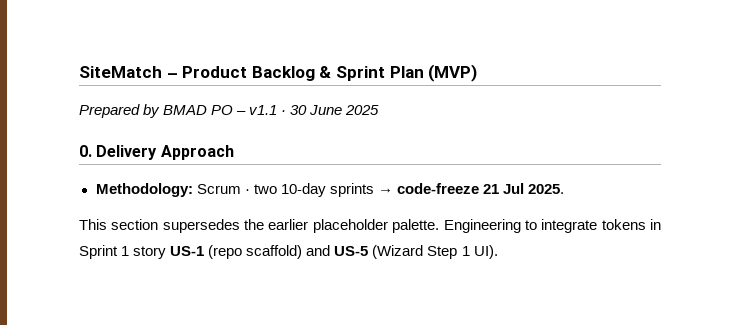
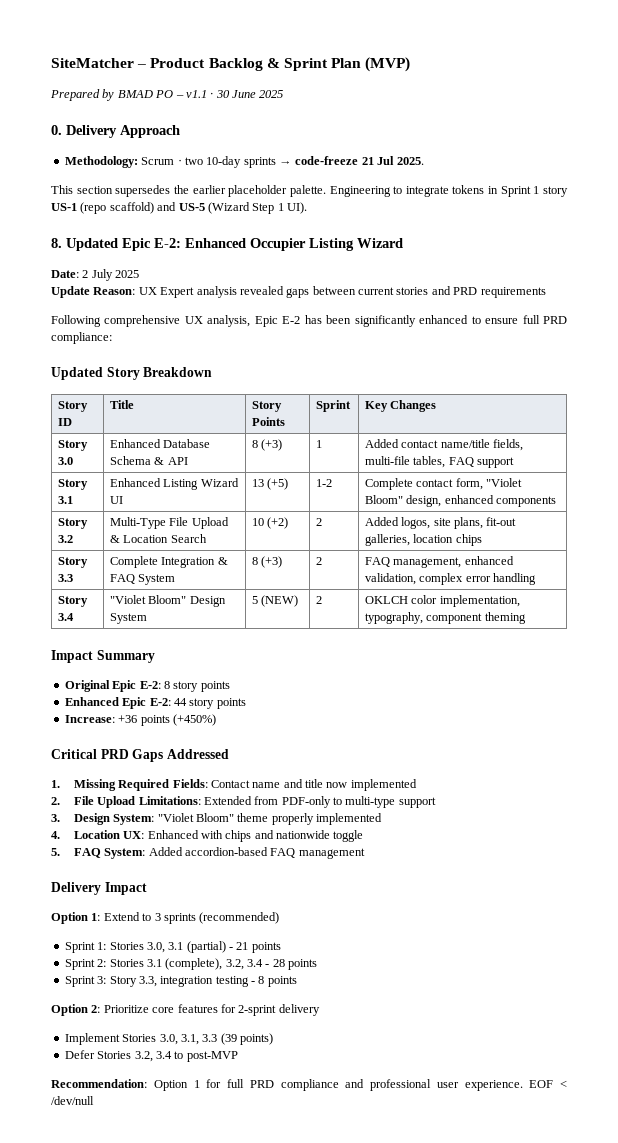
- SiteMatch – Product Backlog & Sprint Plan (MVP)
+ SiteMatcher – Product Backlog & Sprint Plan (MVP)
+ 8. Updated Epic E-2: Enhanced Occupier Listing Wizard
+ Date: 2 July 2025
+ Update Reason: UX Expert analysis revealed gaps between current stories and PRD requirements
+ Following comprehensive UX analysis, Epic E-2 has been significantly enhanced to ensure full PRD compliance:
+ Updated Story Breakdown
+ Story ID | Title | Story Points | Sprint | Key Changes
+ Story 3.0 | Enhanced Database Schema & API | 8 (+3) | 1 | Added contact name/title fields, multi-file tables, FAQ support
+ Story 3.1 | Enhanced Listing Wizard UI | 13 (+5) | 1-2 | Complete contact form, "Violet Bloom" design, enhanced components
+ Story 3.2 | Multi-Type File Upload & Location Search | 10 (+2) | 2 | Added logos, site plans, fit-out galleries, location chips
+ Story 3.3 | Complete Integration & FAQ System | 8 (+3) | 2 | FAQ management, enhanced validation, complex error handling
+ Story 3.4 | "Violet Bloom" Design System | 5 (NEW) | 2 | OKLCH color implementation, typography, component theming
+ Impact Summary
+ Original Epic E-2: 8 story points
+ Enhanced Epic E-2: 44 story points
+ Increase: +36 points (+450%)
+ Critical PRD Gaps Addressed
+ 1. Missing Required Fields: Contact name and title now implemented
+ 2. File Upload Limitations: Extended from PDF-only to multi-type support
+ 3. Design System: "Violet Bloom" theme properly implemented
+ 4. Location UX: Enhanced with chips and nationwide toggle
+ 5. FAQ System: Added accordion-based FAQ management
+ Delivery Impact
+ Option 1: Extend to 3 sprints (recommended)
+ Sprint 1: Stories 3.0, 3.1 (partial) - 21 points
+ Sprint 2: Stories 3.1 (complete), 3.2, 3.4 - 28 points
+ Sprint 3: Story 3.3, integration testing - 8 points
+ Option 2: Prioritize core features for 2-sprint delivery
+ Implement Stories 3.0, 3.1, 3.3 (39 points)
+ Defer Stories 3.2, 3.4 to post-MVP
+ Recommendation: Option 1 for full PRD compliance and professional user experience. EOF < /dev/null

